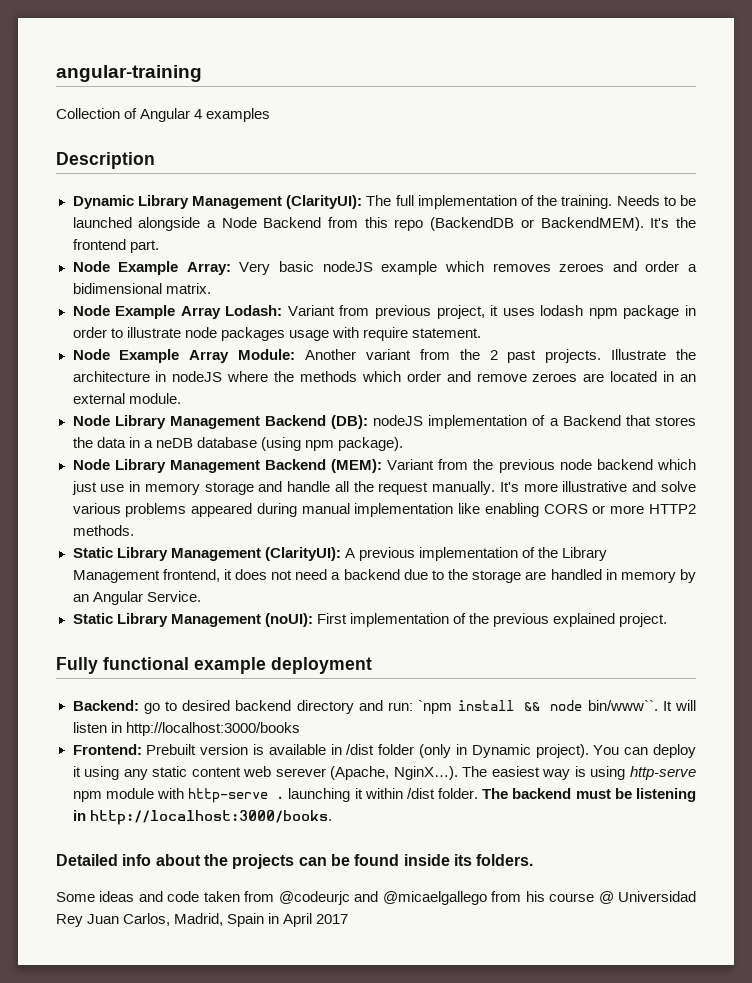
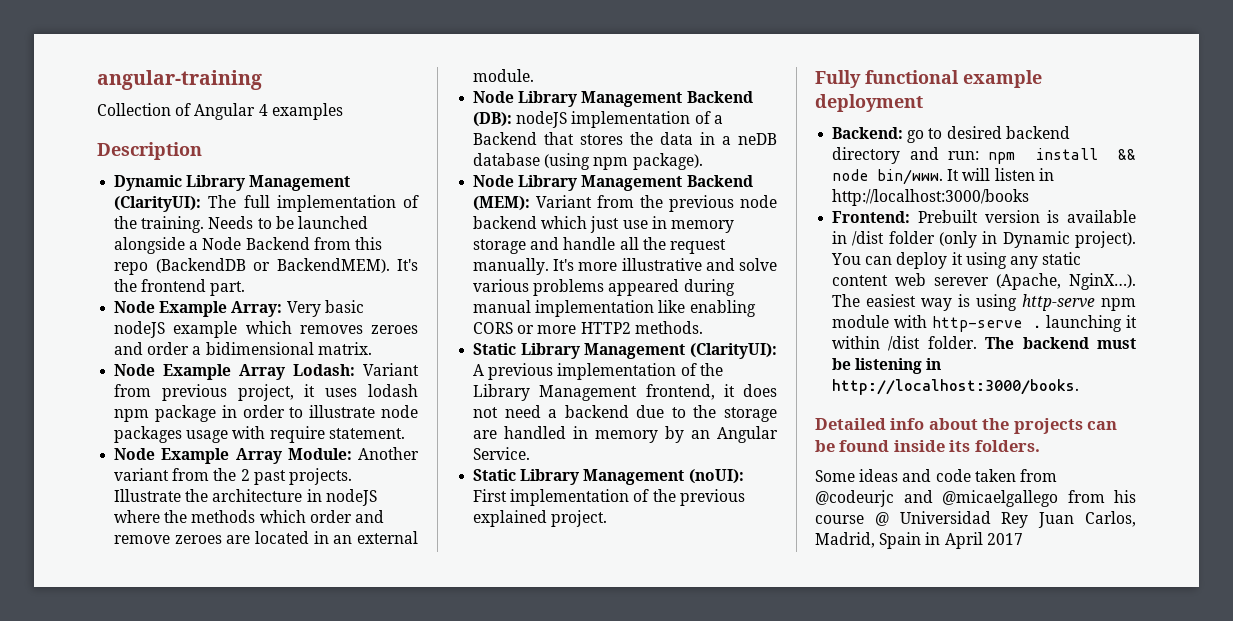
- Backend: go to desired backend directory and run: `npm install && node bin/www``.
+ Backend: go to desired backend directory and run: npm install && node bin/www.

